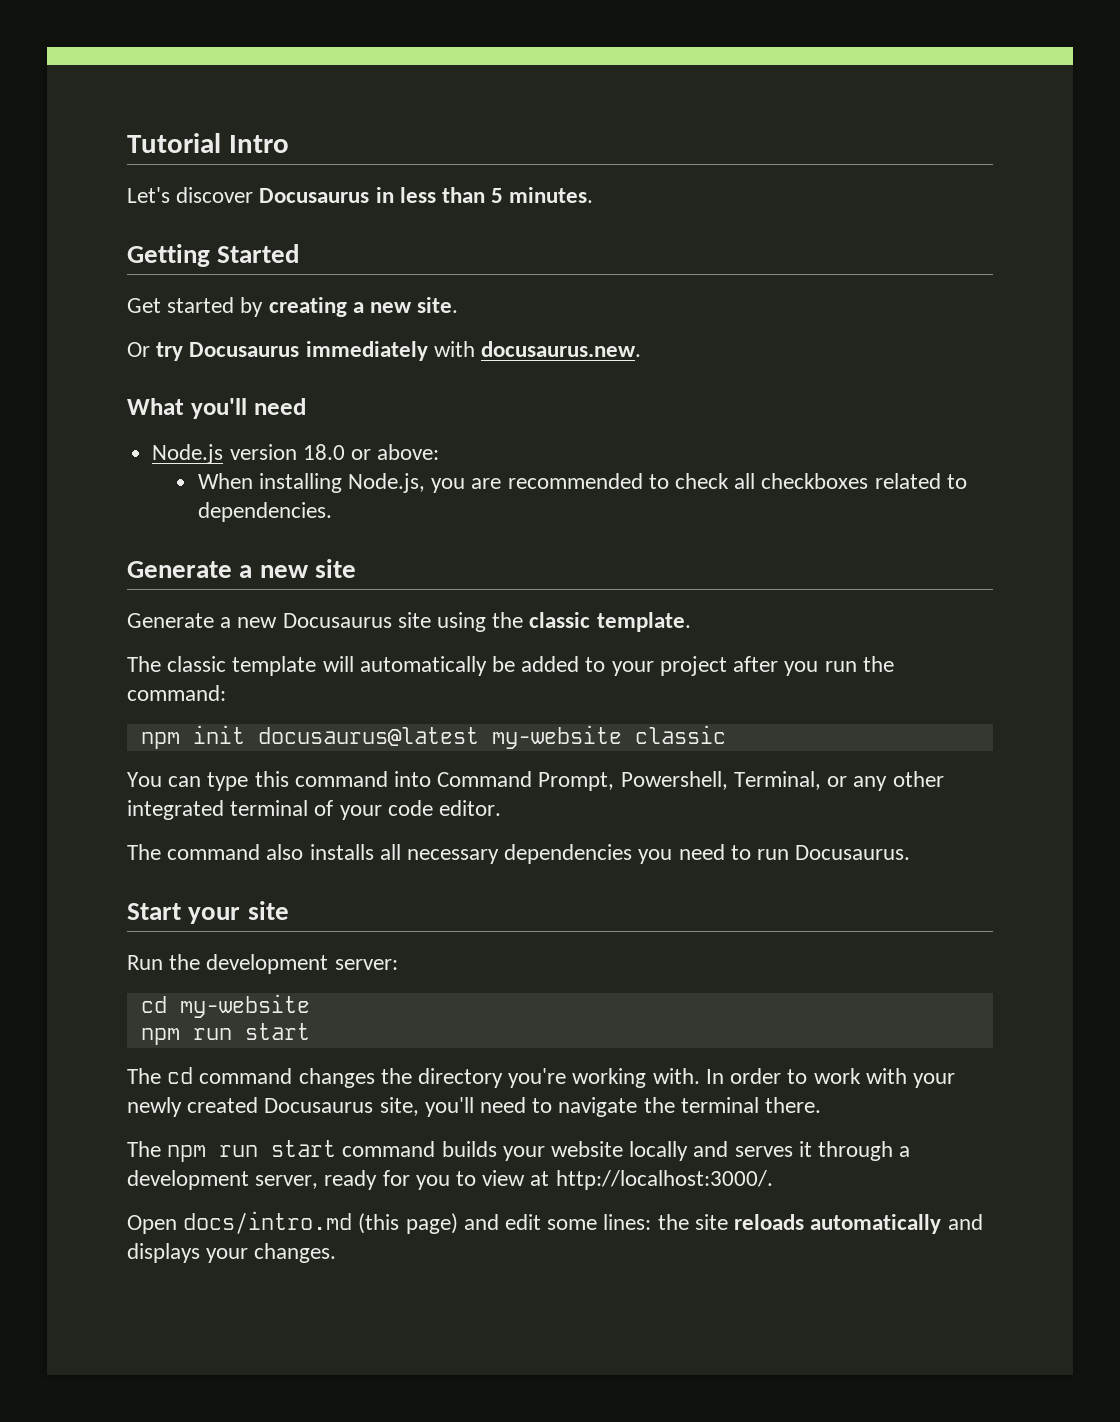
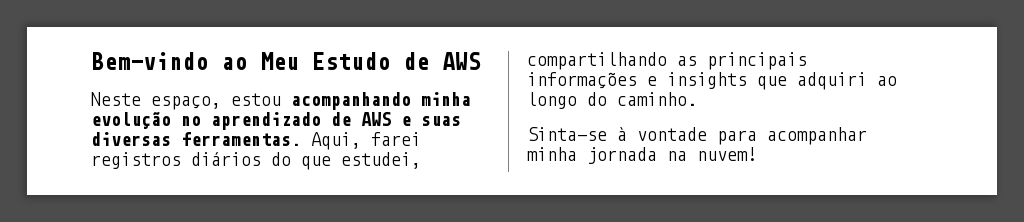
- Tutorial Intro
- Let's discover Docusaurus in less than 5 minutes.
- Getting Started
- Get started by creating a new site.
- Or try Docusaurus immediately with docusaurus.new.
- What you'll need
- Node.js version 18.0 or above:
- When installing Node.js, you are recommended to check all checkboxes related to dependencies.
- Generate a new site
- Generate a new Docusaurus site using the classic template.
- The classic template will automatically be added to your project after you run the command:
- npm init docusaurus@latest my-website classic
- You can type this command into Command Prompt, Powershell, Terminal, or any other integrated terminal of your code editor.
- The command also installs all necessary dependencies you need to run Docusaurus.
- Start your site
- Run the development server:
- cd my-website
- npm run start
- The cd command changes the directory you're working with. In order to work with your newly created Docusaurus site, you'll need to navigate the terminal there.
- The npm run start command builds your website locally and serves it through a development server, ready for you to view at http://localhost:3000/.
- Open docs/intro.md (this page) and edit some lines: the site reloads automatically and displays your changes.
+ Bem-vindo ao Meu Estudo de AWS
+ Neste espaço, estou acompanhando minha evolução no aprendizado de AWS e suas diversas ferramentas. Aqui, farei registros diários do que estudei, compartilhando as principais informações e insights que adquiri ao longo do caminho.
+ Sinta-se à vontade para acompanhar minha jornada na nuvem!

